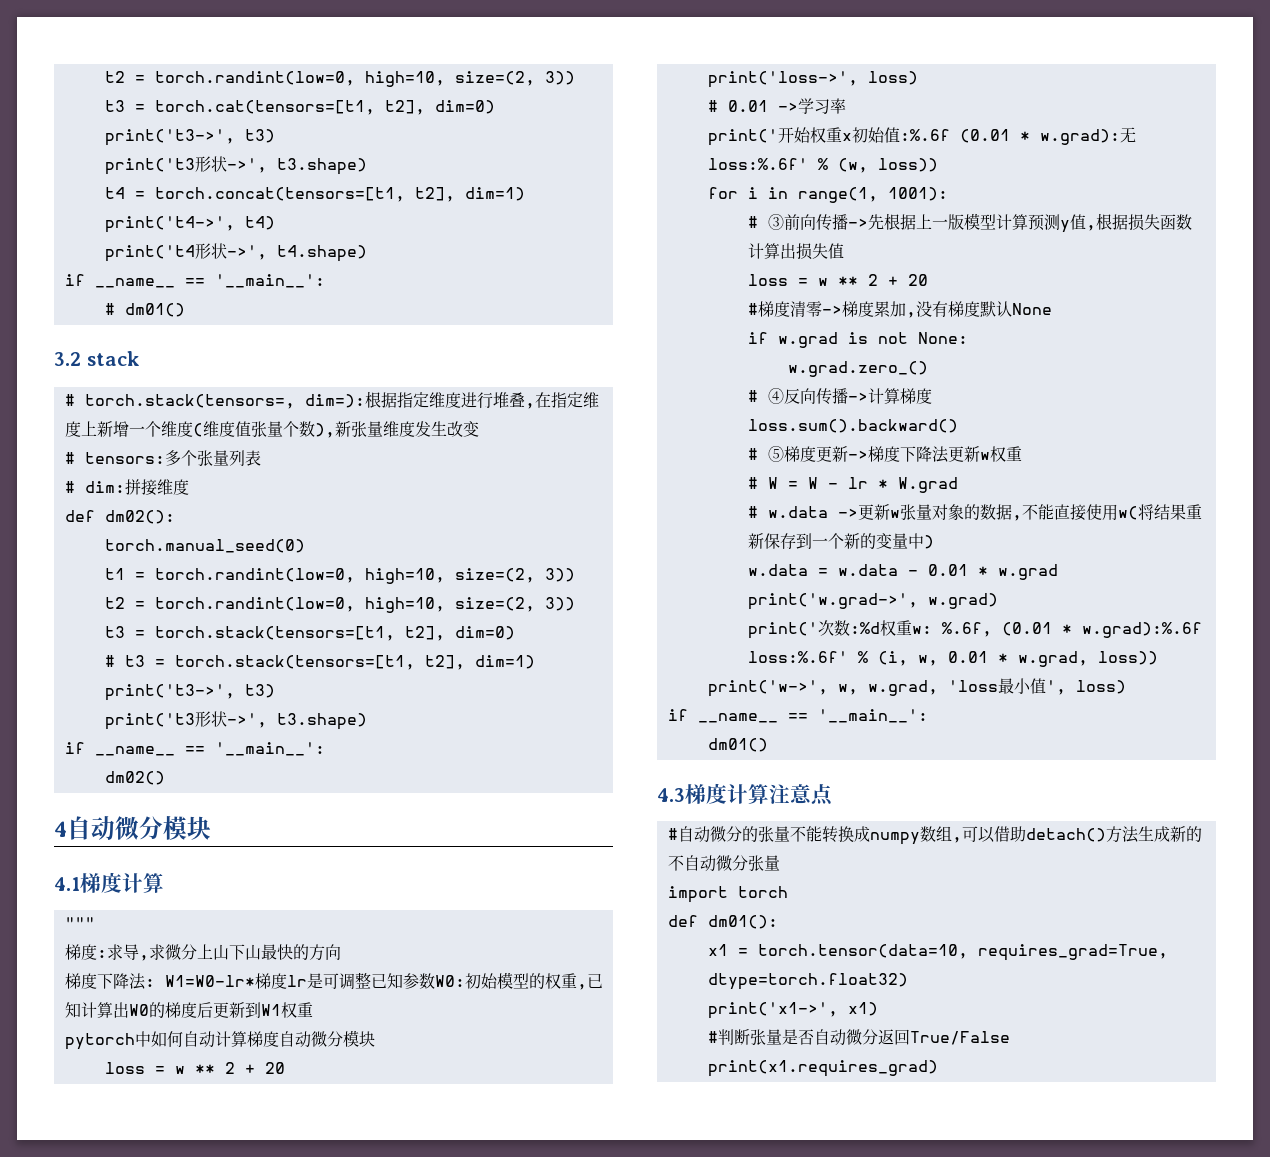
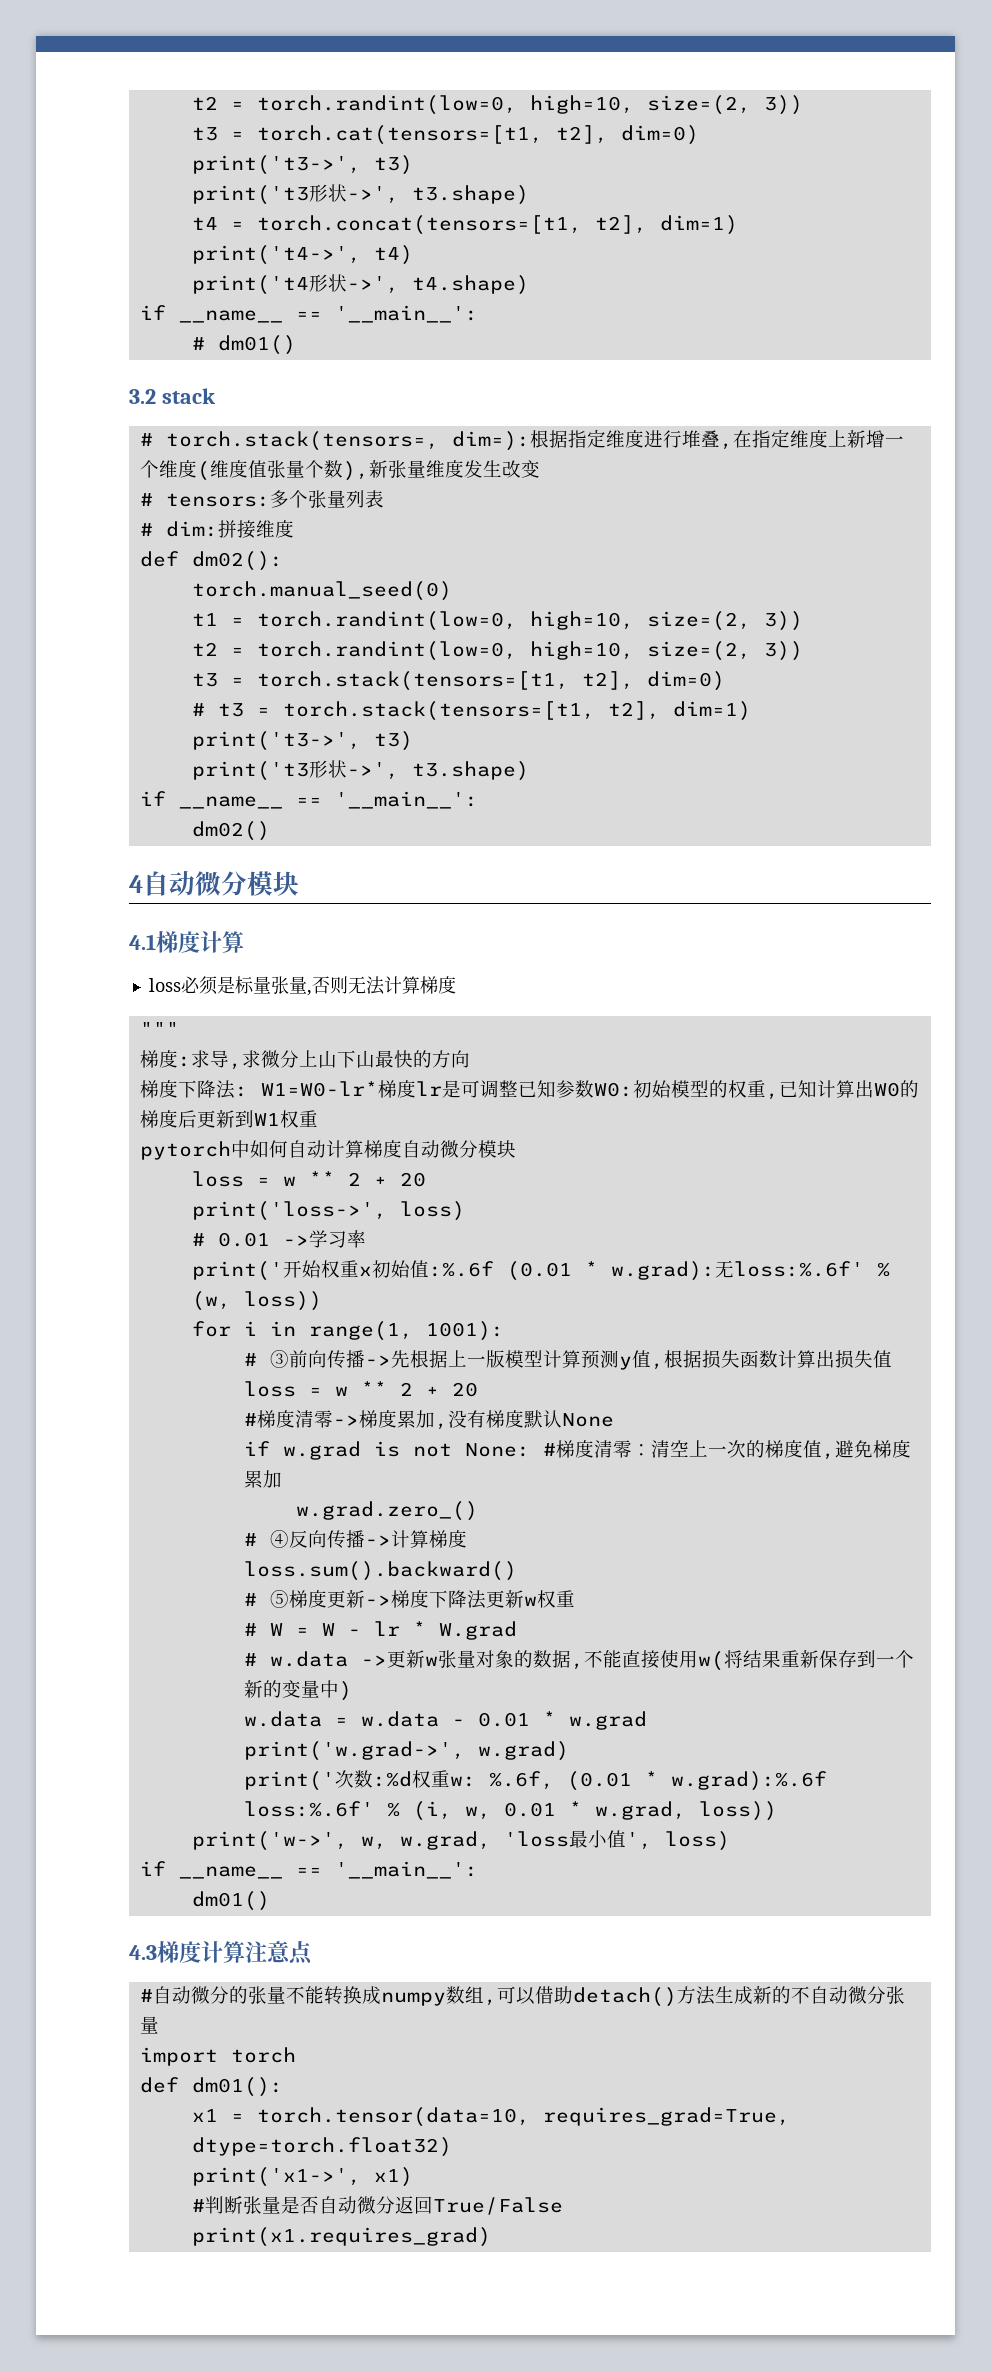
+ loss必须是标量张量,否则无法计算梯度
- if w.grad is not None:
+ if w.grad is not None: #梯度清零：清空上一次的梯度值,避免梯度累加

